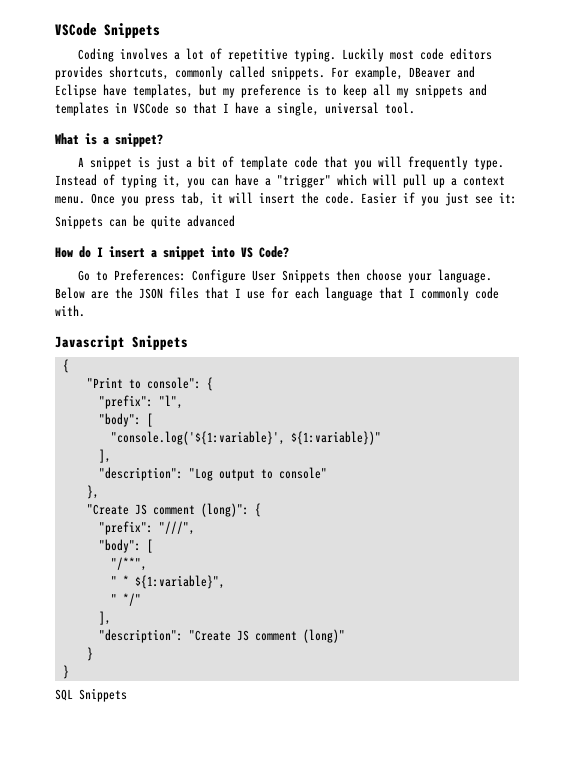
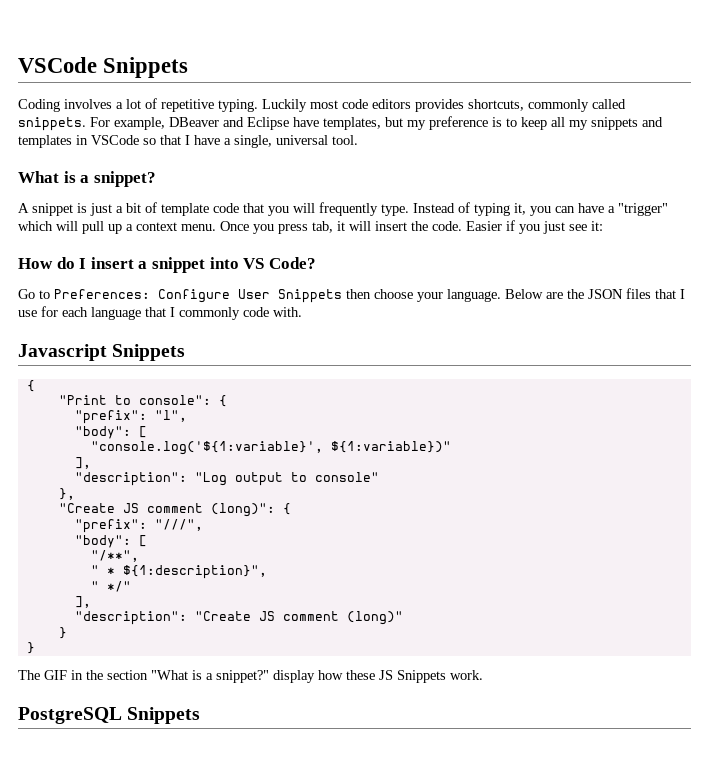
- Snippets can be quite advanced
- " * ${1:variable}",
+ " * ${1:description}",
- SQL Snippets
+ The GIF in the section "What is a snippet?" display how these JS Snippets work.
+ PostgreSQL Snippets

